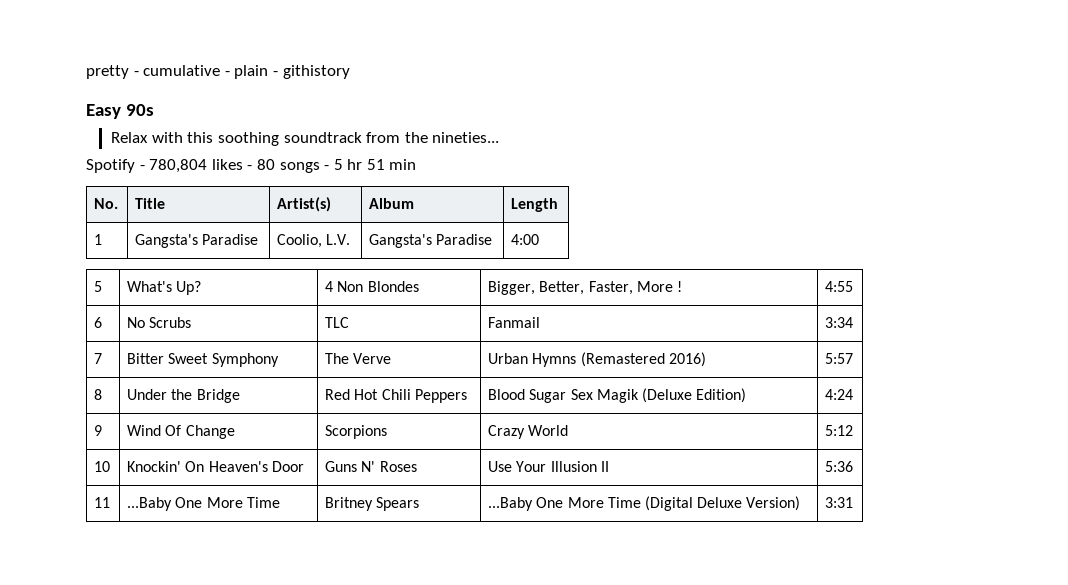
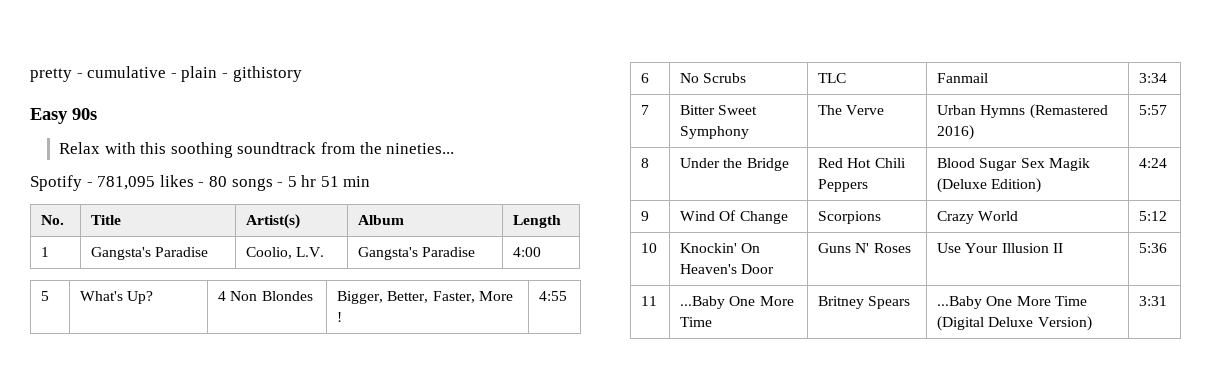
- Spotify - 780,804 likes - 80 songs - 5 hr 51 min
+ Spotify - 781,095 likes - 80 songs - 5 hr 51 min

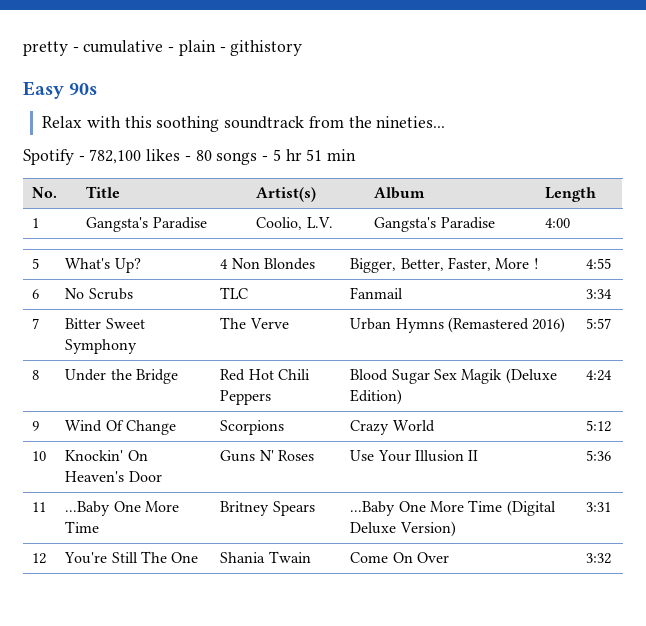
- Spotify - 781,095 likes - 80 songs - 5 hr 51 min
+ Spotify - 782,100 likes - 80 songs - 5 hr 51 min
+ 12 | You're Still The One | Shania Twain | Come On Over | 3:32

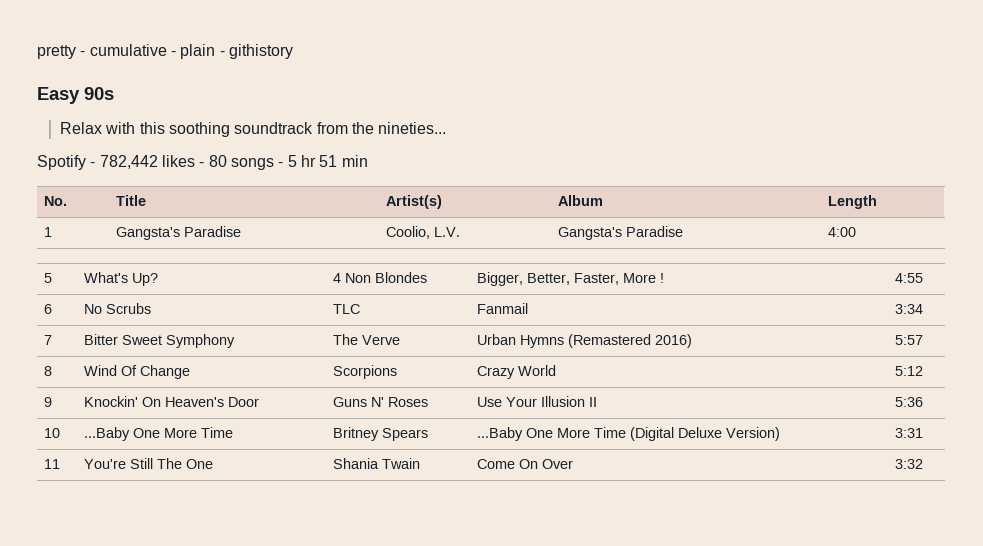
- Spotify - 782,100 likes - 80 songs - 5 hr 51 min
+ Spotify - 782,442 likes - 80 songs - 5 hr 51 min
- 8 | Under the Bridge | Red Hot Chili Peppers | Blood Sugar Sex Magik (Deluxe Edition) | 4:24
- 9 | Wind Of Change | Scorpions | Crazy World | 5:12
+ 8 | Wind Of Change | Scorpions | Crazy World | 5:12
- 10 | Knockin' On Heaven's Door | Guns N' Roses | Use Your Illusion II | 5:36
+ 9 | Knockin' On Heaven's Door | Guns N' Roses | Use Your Illusion II | 5:36
- 11 | ...Baby One More Time | Britney Spears | ...Baby One More Time (Digital Deluxe Version) | 3:31
+ 10 | ...Baby One More Time | Britney Spears | ...Baby One More Time (Digital Deluxe Version) | 3:31
- 12 | You're Still The One | Shania Twain | Come On Over | 3:32
+ 11 | You're Still The One | Shania Twain | Come On Over | 3:32

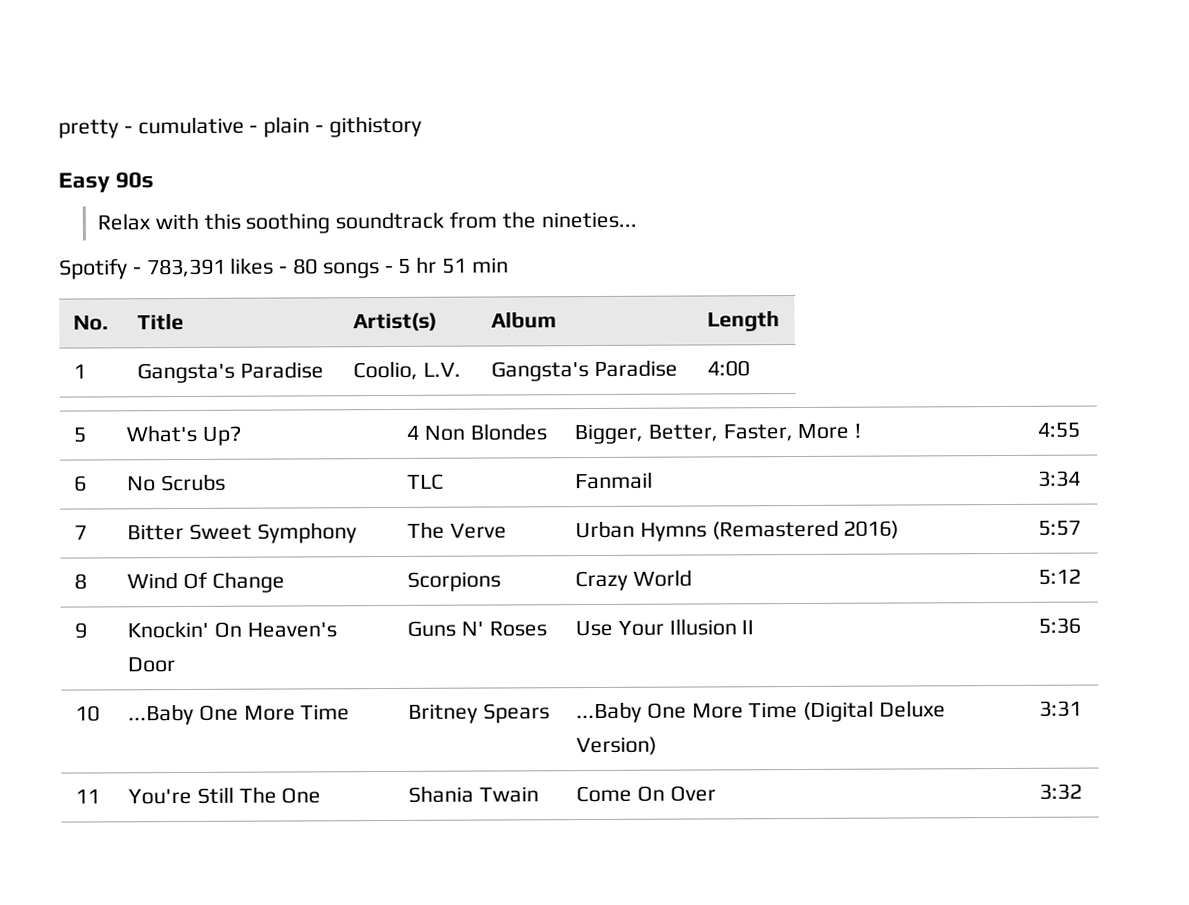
- Spotify - 782,442 likes - 80 songs - 5 hr 51 min
+ Spotify - 783,391 likes - 80 songs - 5 hr 51 min

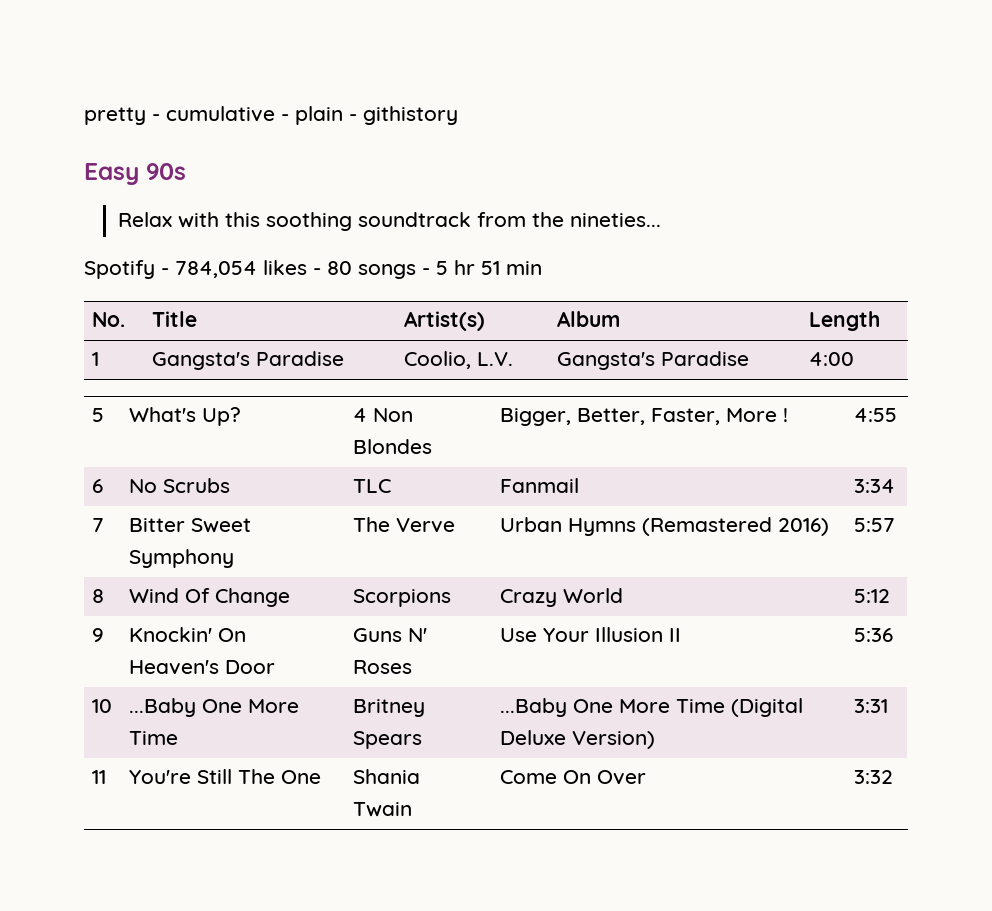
- Spotify - 783,391 likes - 80 songs - 5 hr 51 min
+ Spotify - 784,054 likes - 80 songs - 5 hr 51 min

